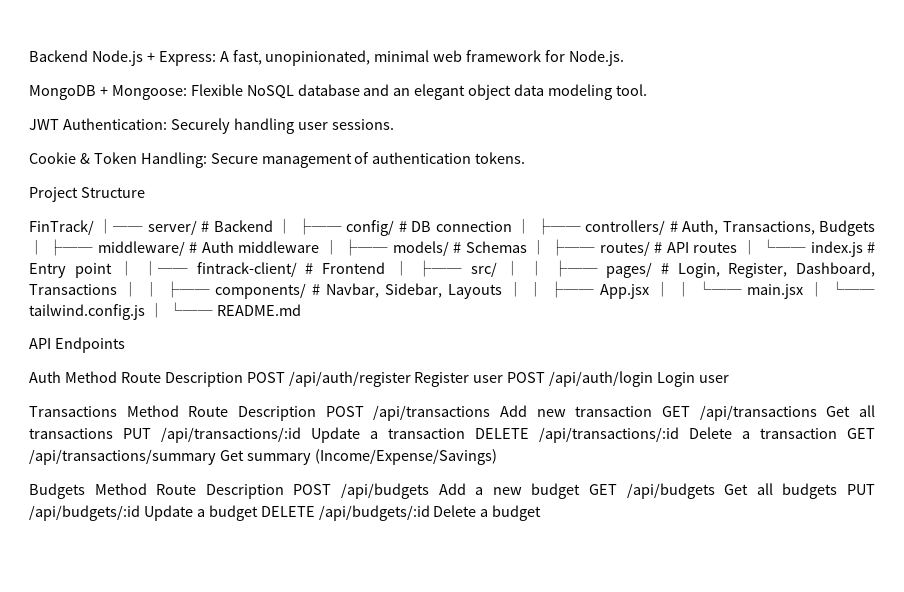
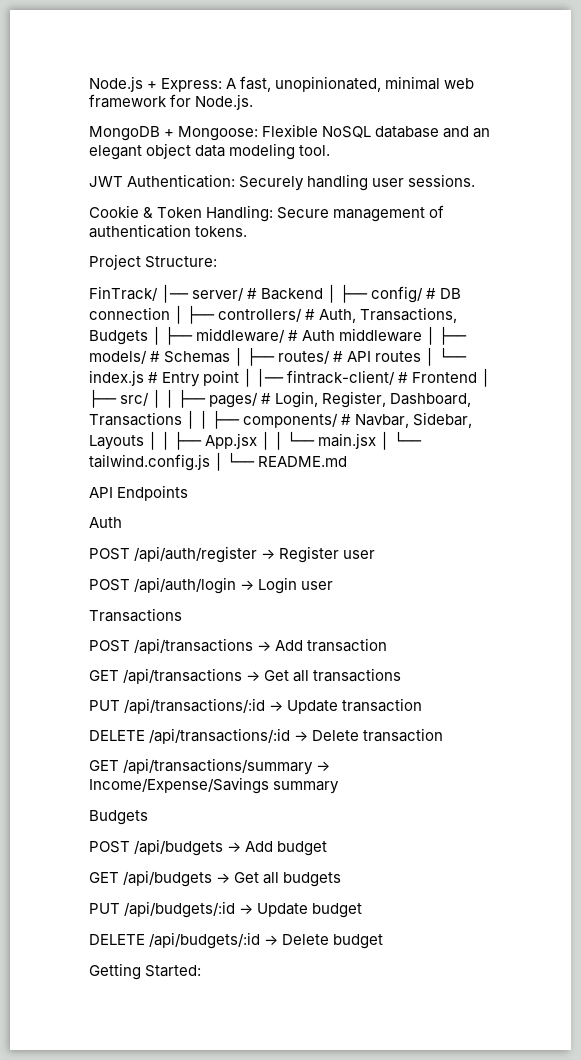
- Backend Node.js + Express: A fast, unopinionated, minimal web framework for Node.js.
+ Node.js + Express: A fast, unopinionated, minimal web framework for Node.js.
- Project Structure
+ Project Structure:
  API Endpoints
- Auth Method Route Description POST /api/auth/register Register user POST /api/auth/login Login user
- Transactions Method Route Description POST /api/transactions Add new transaction GET /api/transactions Get all transactions PUT /api/transactions/:id Update a transaction DELETE /api/transactions/:id Delete a transaction GET /api/transactions/summary Get summary (Income/Expense/Savings)
- Budgets Method Route Description POST /api/budgets Add a new budget GET /api/budgets Get all budgets PUT /api/budgets/:id Update a budget DELETE /api/budgets/:id Delete a budget
+ Auth
+ POST /api/auth/register → Register user
+ POST /api/auth/login → Login user
+ Transactions
+ POST /api/transactions → Add transaction
+ GET /api/transactions → Get all transactions
+ PUT /api/transactions/:id → Update transaction
+ DELETE /api/transactions/:id → Delete transaction
+ GET /api/transactions/summary → Income/Expense/Savings summary
+ Budgets
+ POST /api/budgets → Add budget
+ GET /api/budgets → Get all budgets
+ PUT /api/budgets/:id → Update budget
+ DELETE /api/budgets/:id → Delete budget
+ Getting Started:

